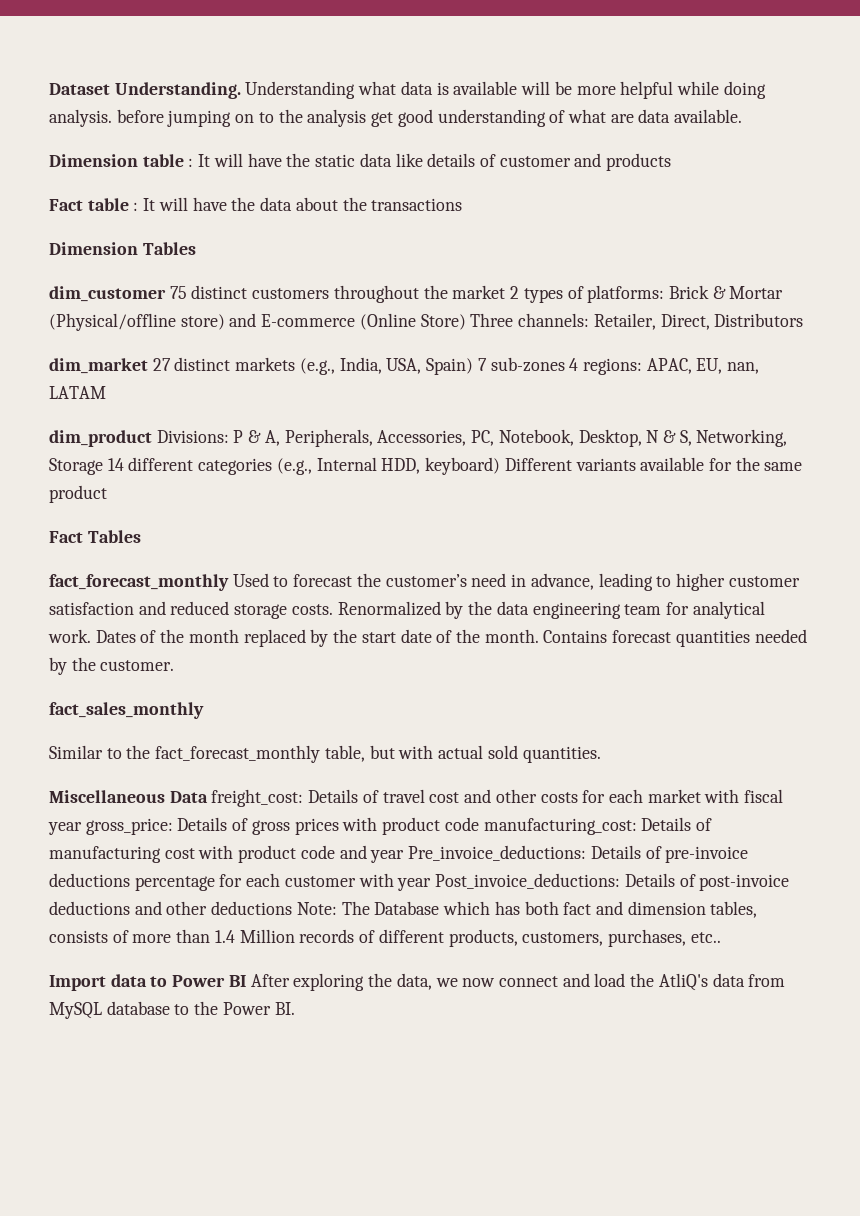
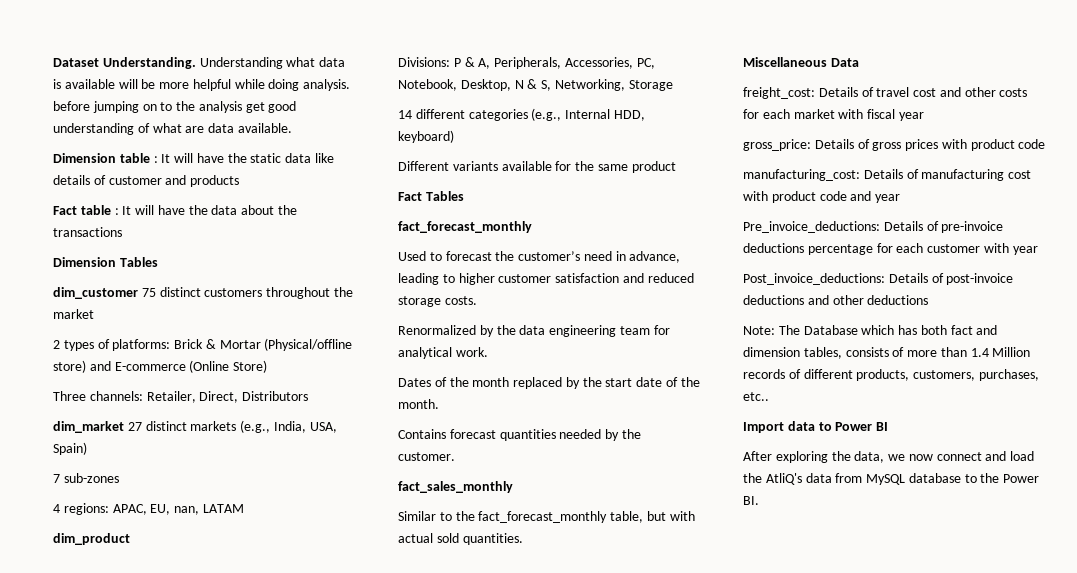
- dim_customer 75 distinct customers throughout the market 2 types of platforms: Brick & Mortar (Physical/offline store) and E-commerce (Online Store) Three channels: Retailer, Direct, Distributors
+ dim_customer 75 distinct customers throughout the market
+ 2 types of platforms: Brick & Mortar (Physical/offline store) and E-commerce (Online Store)
+ Three channels: Retailer, Direct, Distributors
- dim_market 27 distinct markets (e.g., India, USA, Spain) 7 sub-zones 4 regions: APAC, EU, nan, LATAM
+ dim_market 27 distinct markets (e.g., India, USA, Spain)
+ 7 sub-zones
+ 4 regions: APAC, EU, nan, LATAM
- dim_product Divisions: P & A, Peripherals, Accessories, PC, Notebook, Desktop, N & S, Networking, Storage 14 different categories (e.g., Internal HDD, keyboard) Different variants available for the same product
+ dim_product
+ Divisions: P & A, Peripherals, Accessories, PC, Notebook, Desktop, N & S, Networking, Storage
+ 14 different categories (e.g., Internal HDD, keyboard)
+ Different variants available for the same product
  Fact Tables
- fact_forecast_monthly Used to forecast the customer’s need in advance, leading to higher customer satisfaction and reduced storage costs. Renormalized by the data engineering team for analytical work. Dates of the month replaced by the start date of the month. Contains forecast quantities needed by the customer.
+ fact_forecast_monthly
+ Used to forecast the customer’s need in advance, leading to higher customer satisfaction and reduced storage costs.
+ Renormalized by the data engineering team for analytical work.
+ Dates of the month replaced by the start date of the month.
+ Contains forecast quantities needed by the customer.
- Miscellaneous Data freight_cost:
+ Miscellaneous Data
+ freight_cost:
- Details of travel cost and other costs for each market with fiscal year gross_price:
+ Details of travel cost and other costs for each market with fiscal year
+ gross_price:
- Details of gross prices with product code manufacturing_cost:
+ Details of gross prices with product code
+ manufacturing_cost:
- Details of manufacturing cost with product code and year Pre_invoice_deductions:
+ Details of manufacturing cost with product code and year
+ Pre_invoice_deductions:
- Details of pre-invoice deductions percentage for each customer with year Post_invoice_deductions:
+ Details of pre-invoice deductions percentage for each customer with year
+ Post_invoice_deductions:
- Details of post-invoice deductions and other deductions Note:
+ Details of post-invoice deductions and other deductions
+ Note:
- Import data to Power BI After exploring the data, we now connect and load the AtliQ's data from MySQL database to the Power BI.
+ Import data to Power BI
+ After exploring the data, we now connect and load the AtliQ's data from MySQL database to the Power BI.

